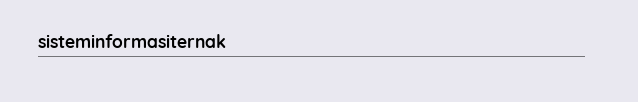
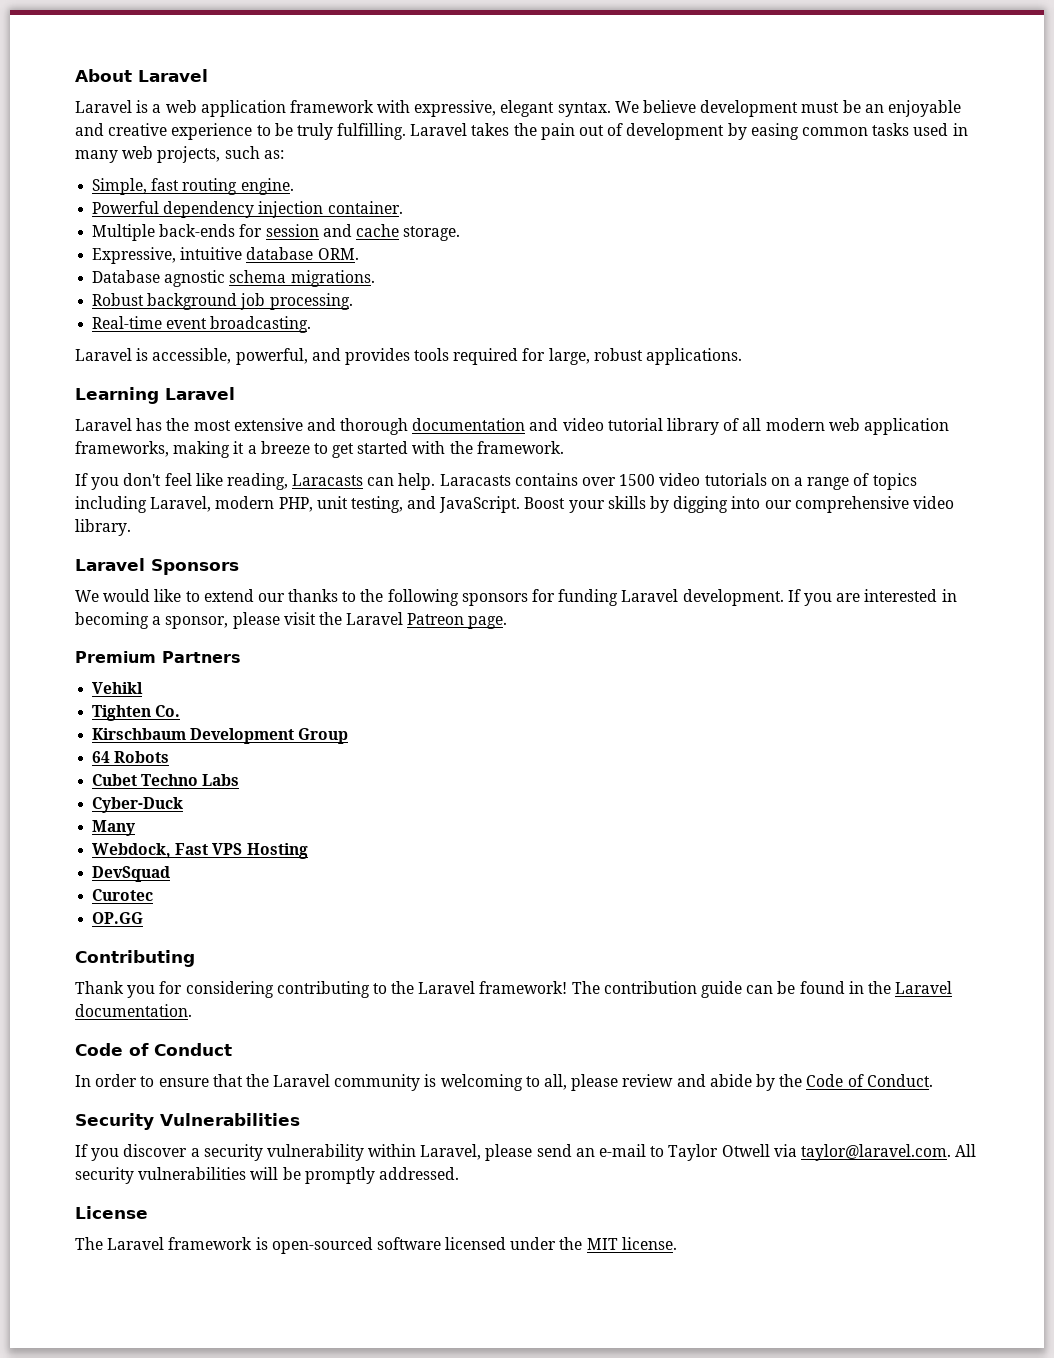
- sisteminformasiternak
+ About Laravel
+ Laravel is a web application framework with expressive, elegant syntax. We believe development must be an enjoyable and creative experience to be truly fulfilling. Laravel takes the pain out of development by easing common tasks used in many web projects, such as:
+ Simple, fast routing engine.
+ Powerful dependency injection container.
+ Multiple back-ends for session and cache storage.
+ Expressive, intuitive database ORM.
+ Database agnostic schema migrations.
+ Robust background job processing.
+ Real-time event broadcasting.
+ Laravel is accessible, powerful, and provides tools required for large, robust applications.
+ Learning Laravel
+ Laravel has the most extensive and thorough documentation and video tutorial library of all modern web application frameworks, making it a breeze to get started with the framework.
+ If you don't feel like reading, Laracasts can help. Laracasts contains over 1500 video tutorials on a range of topics including Laravel, modern PHP, unit testing, and JavaScript. Boost your skills by digging into our comprehensive video library.
+ Laravel Sponsors
+ We would like to extend our thanks to the following sponsors for funding Laravel development. If you are interested in becoming a sponsor, please visit the Laravel Patreon page.
+ Premium Partners
+ Vehikl
+ Tighten Co.
+ Kirschbaum Development Group
+ 64 Robots
+ Cubet Techno Labs
+ Cyber-Duck
+ Many
+ Webdock, Fast VPS Hosting
+ DevSquad
+ Curotec
+ OP.GG
+ Contributing
+ Thank you for considering contributing to the Laravel framework! The contribution guide can be found in the Laravel documentation.
+ Code of Conduct
+ In order to ensure that the Laravel community is welcoming to all, please review and abide by the Code of Conduct.
+ Security Vulnerabilities
+ If you discover a security vulnerability within Laravel, please send an e-mail to Taylor Otwell via taylor@laravel.com. All security vulnerabilities will be promptly addressed.
+ License
+ The Laravel framework is open-sourced software licensed under the MIT license.

